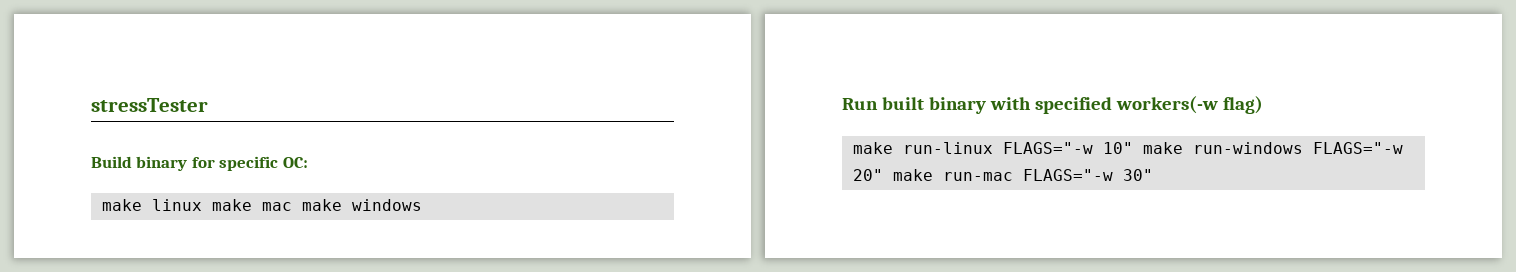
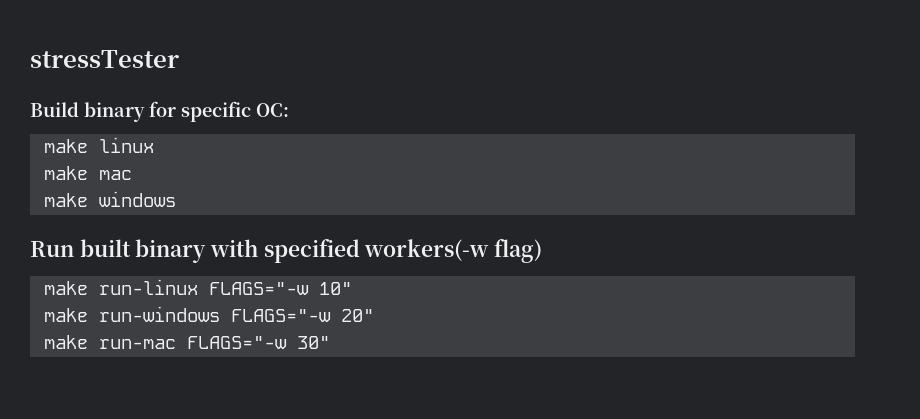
- make linux make mac make windows
+ make linux
+ make mac
+ make windows
- make run-linux FLAGS="-w 10" make run-windows FLAGS="-w 20" make run-mac FLAGS="-w 30"
+ make run-linux FLAGS="-w 10"
+ make run-windows FLAGS="-w 20"
+ make run-mac FLAGS="-w 30"

